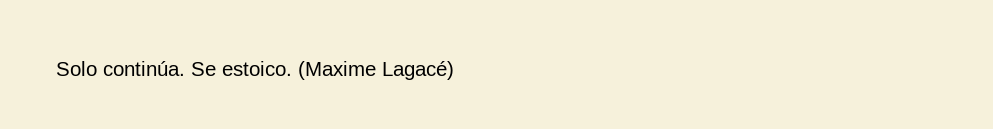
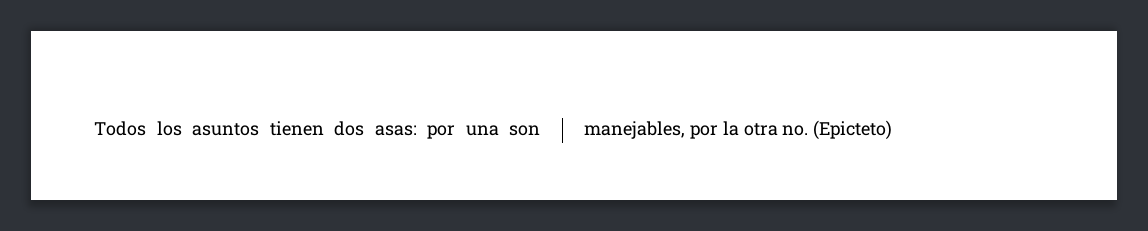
- Solo continúa. Se estoico. (Maxime Lagacé)
+ Todos los asuntos tienen dos asas: por una son manejables, por la otra no. (Epicteto)

